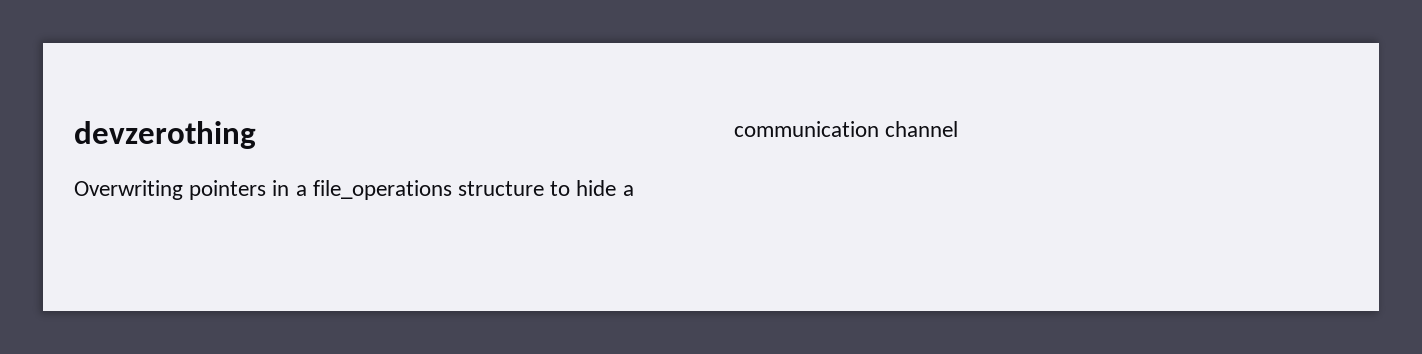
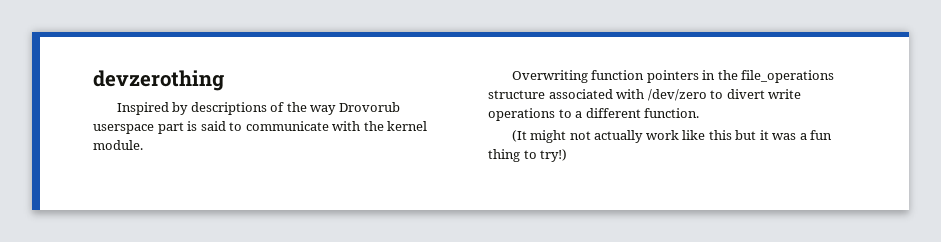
+ Inspired by descriptions of the way Drovorub userspace part is said to communicate with the kernel module.
- Overwriting pointers in a file_operations structure to hide a communication channel
+ Overwriting function pointers in the file_operations structure associated with /dev/zero to divert write operations to a different function.
+ (It might not actually work like this but it was a fun thing to try!)

